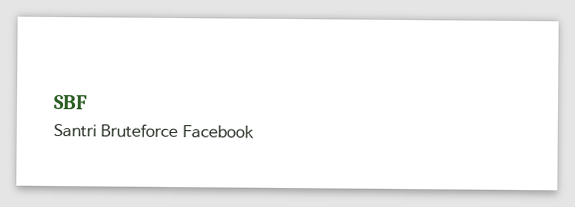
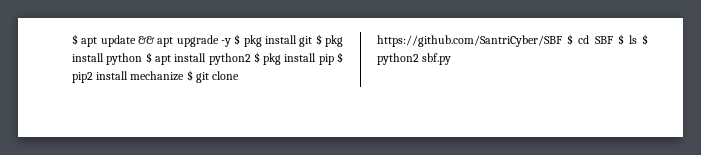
- SBF
- Santri Bruteforce Facebook
+ $ apt update && apt upgrade -y $ pkg install git $ pkg install python $ apt install python2 $ pkg install pip $ pip2 install mechanize $ git clone https://github.com/SantriCyber/SBF $ cd SBF $ ls $ python2 sbf.py

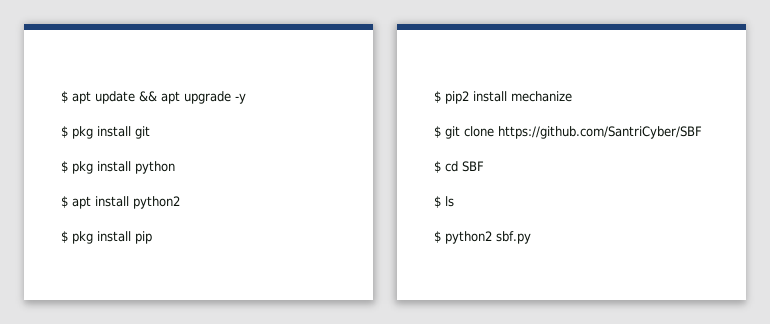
- $ apt update && apt upgrade -y $ pkg install git $ pkg install python $ apt install python2 $ pkg install pip $ pip2 install mechanize $ git clone https://github.com/SantriCyber/SBF $ cd SBF $ ls $ python2 sbf.py
+ $ apt update && apt upgrade -y
+ $ pkg install git
+ $ pkg install python
+ $ apt install python2
+ $ pkg install pip
+ $ pip2 install mechanize
+ $ git clone https://github.com/SantriCyber/SBF
+ $ cd SBF
+ $ ls
+ $ python2 sbf.py

